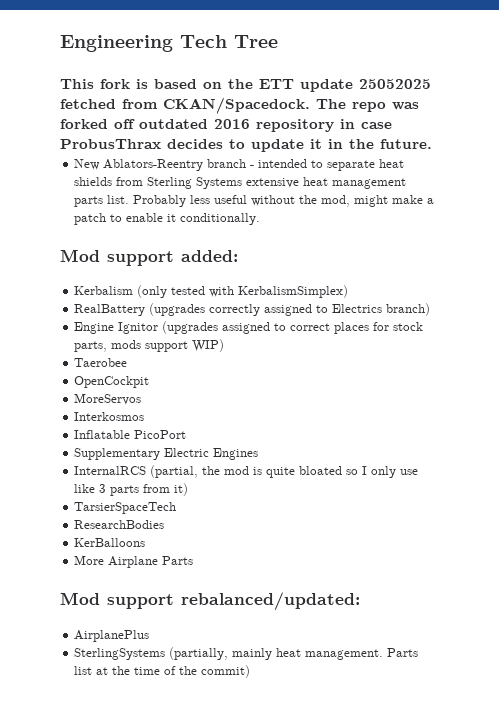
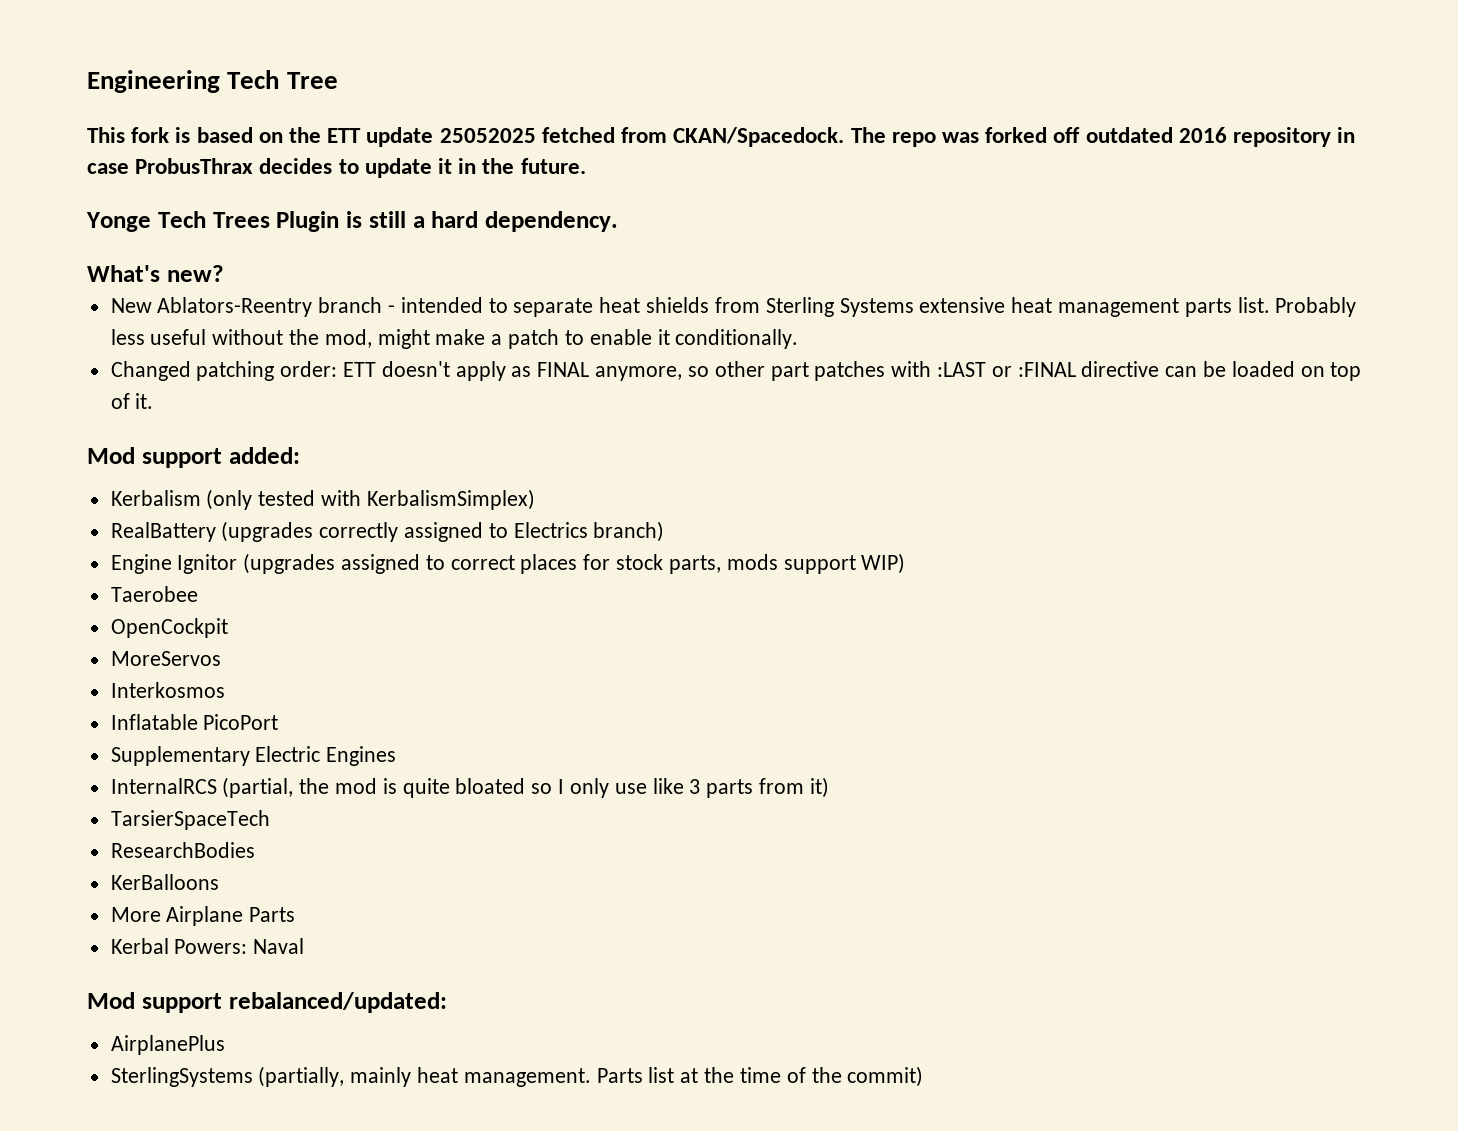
+ Yonge Tech Trees Plugin is still a hard dependency.
+ What's new?
+ Changed patching order: ETT doesn't apply as FINAL anymore, so other part patches with :LAST or :FINAL directive can be loaded on top of it.
+ Kerbal Powers: Naval

